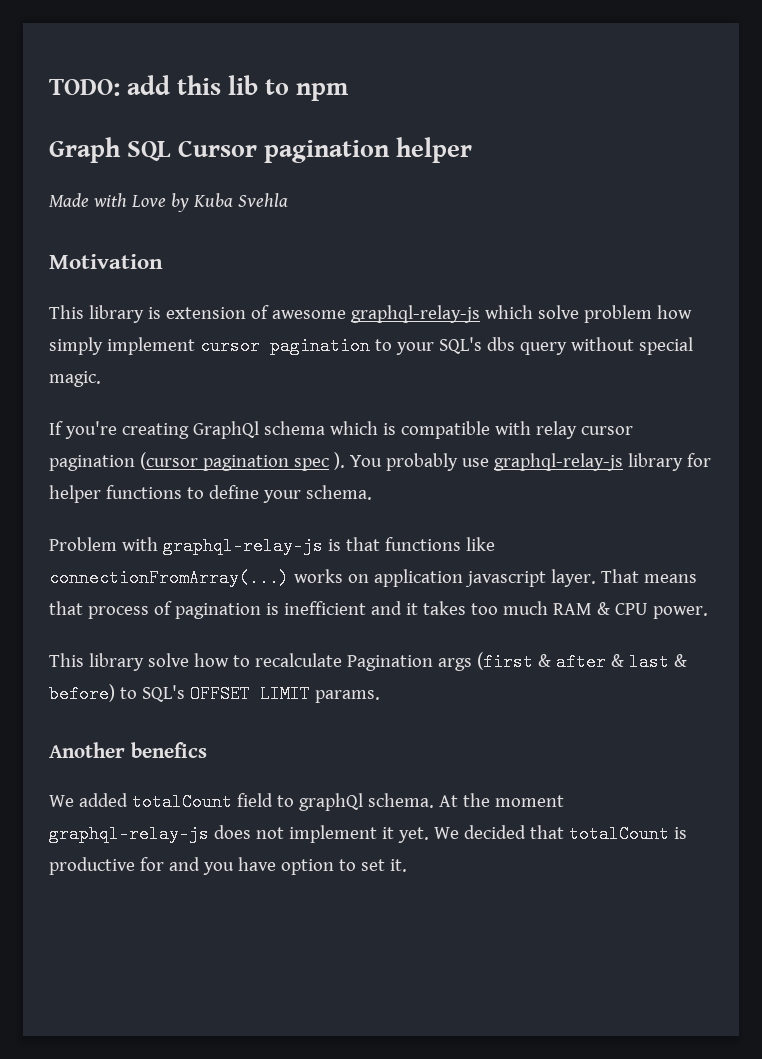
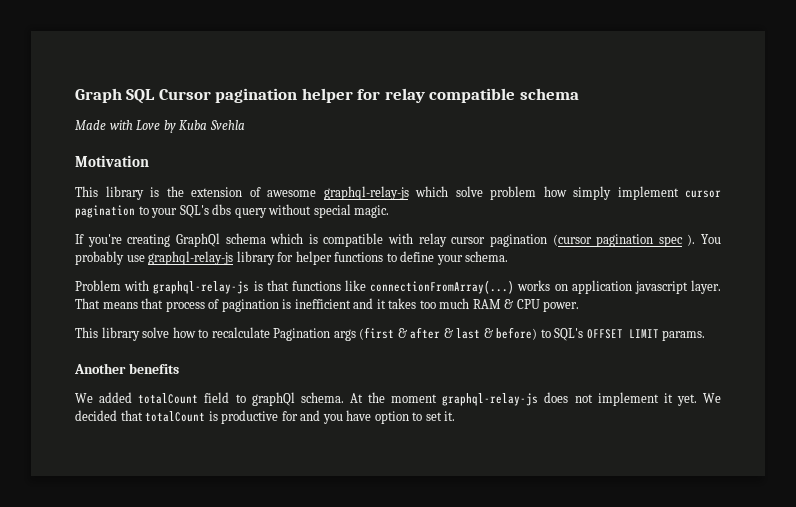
- TODO: add this lib to npm
- Graph SQL Cursor pagination helper
+ Graph SQL Cursor pagination helper for relay compatible schema
- This library is extension of awesome graphql-relay-js which solve problem how simply implement cursor pagination to your SQL's dbs query without special magic.
+ This library is the extension of awesome graphql-relay-js which solve problem how simply implement cursor pagination to your SQL's dbs query without special magic.
- Another benefics
+ Another benefits

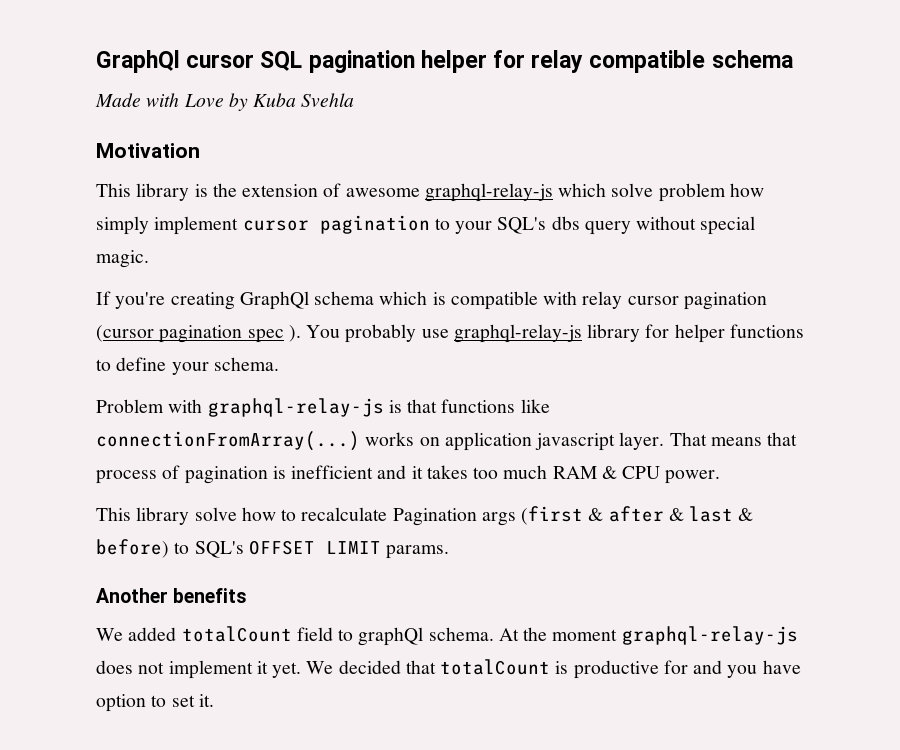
- Graph SQL Cursor pagination helper for relay compatible schema
+ GraphQl cursor SQL pagination helper for relay compatible schema

